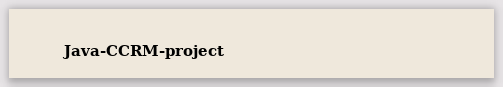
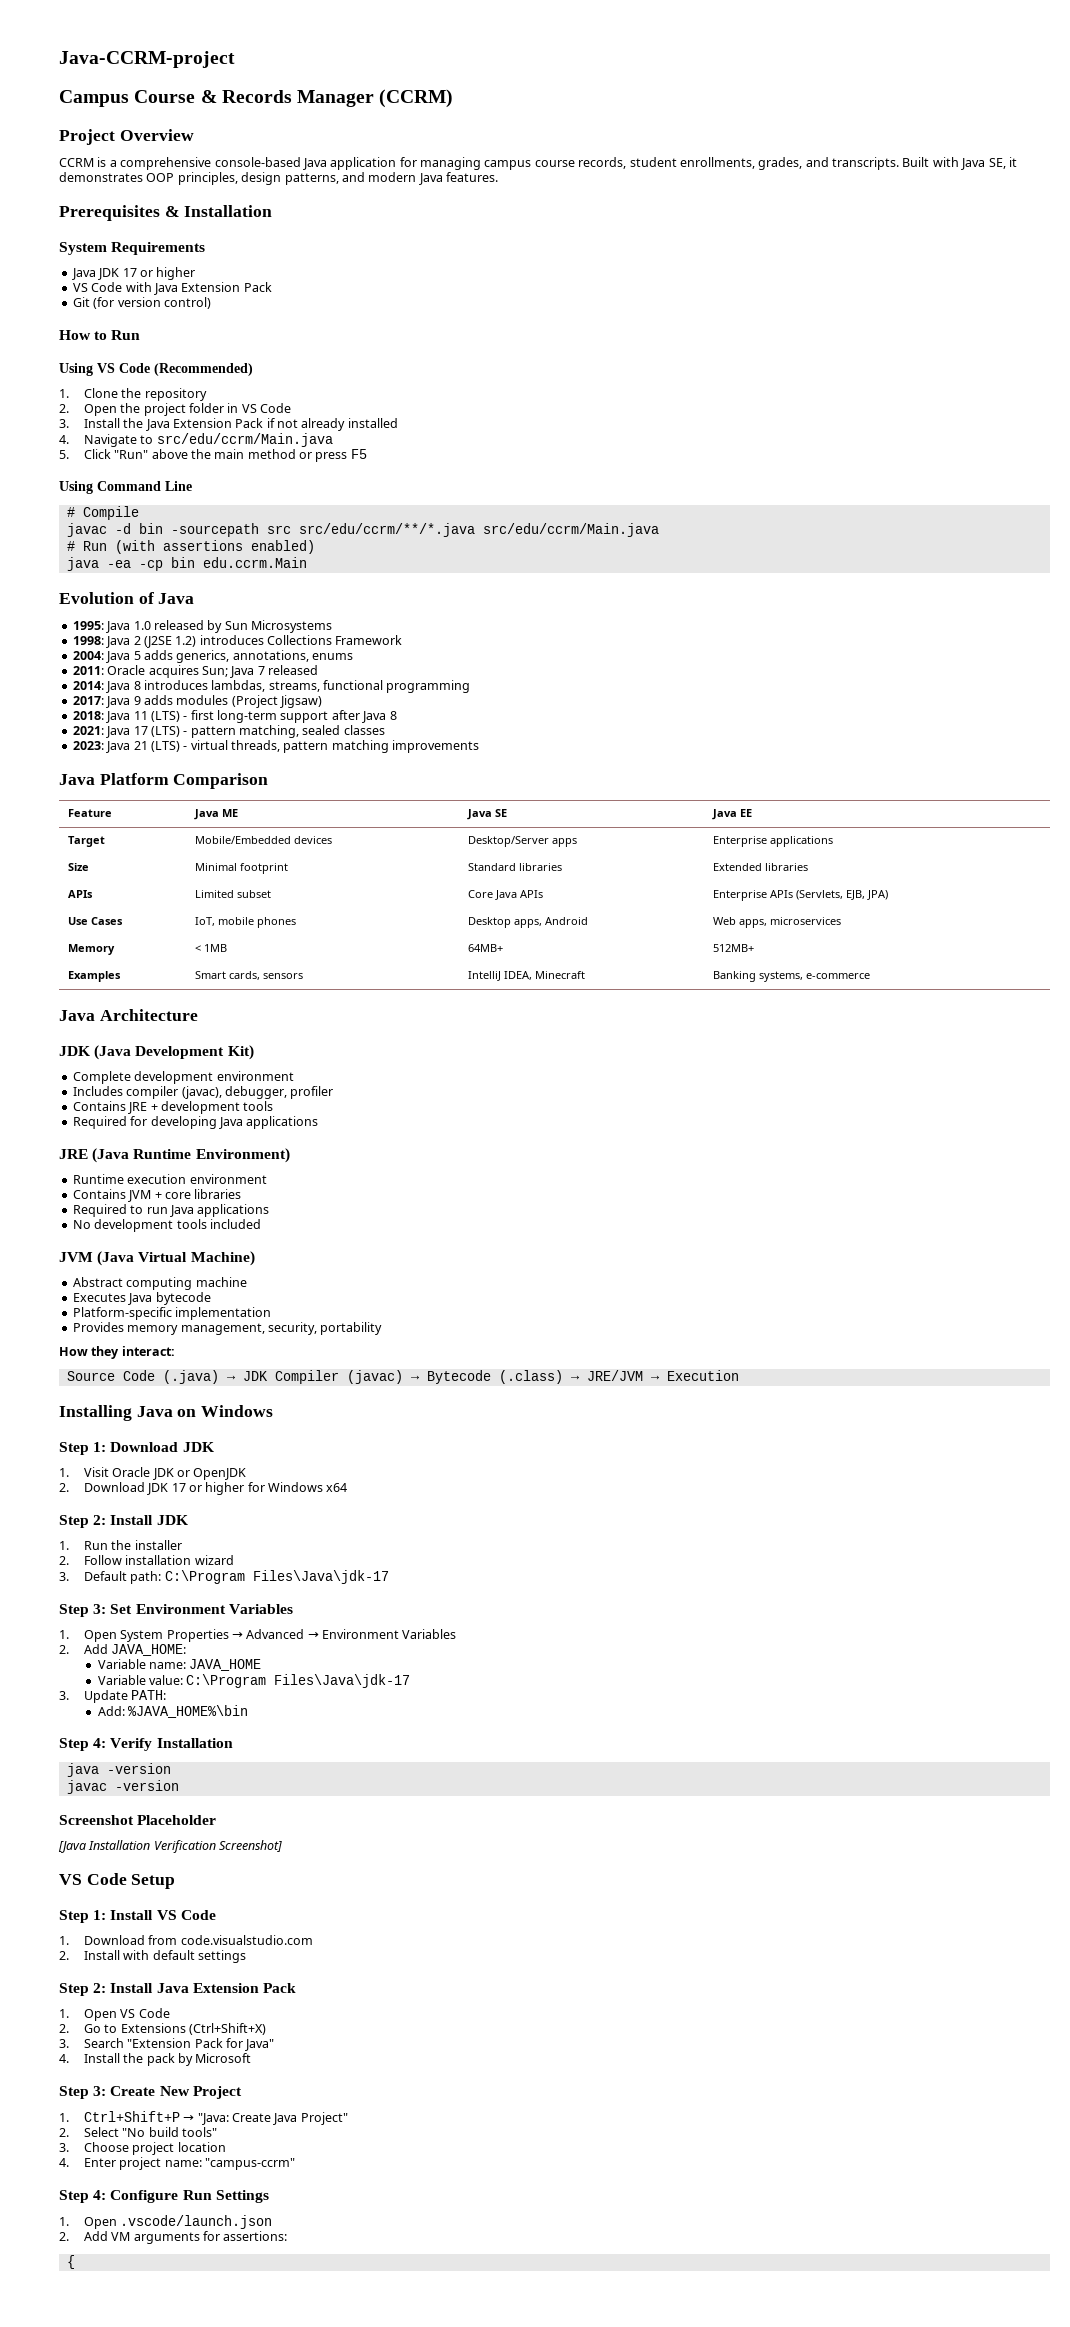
+ Campus Course & Records Manager (CCRM)
+ Project Overview
+ CCRM is a comprehensive console-based Java application for managing campus course records, student enrollments, grades, and transcripts. Built with Java SE, it demonstrates OOP principles, design patterns, and modern Java features.
+ Prerequisites & Installation
+ System Requirements
+ Java JDK 17 or higher
+ VS Code with Java Extension Pack
+ Git (for version control)
+ How to Run
+ Using VS Code (Recommended)
+ 1. Clone the repository
+ 2. Open the project folder in VS Code
+ 3. Install the Java Extension Pack if not already installed
+ 4. Navigate to src/edu/ccrm/Main.java
+ 5. Click "Run" above the main method or press F5
+ Using Command Line
+ # Compile
+ javac -d bin -sourcepath src src/edu/ccrm/**/*.java src/edu/ccrm/Main.java
+ # Run (with assertions enabled)
+ java -ea -cp bin edu.ccrm.Main
+ Evolution of Java
+ 1995: Java 1.0 released by Sun Microsystems
+ 1998: Java 2 (J2SE 1.2) introduces Collections Framework
+ 2004: Java 5 adds generics, annotations, enums
+ 2011: Oracle acquires Sun; Java 7 released
+ 2014: Java 8 introduces lambdas, streams, functional programming
+ 2017: Java 9 adds modules (Project Jigsaw)
+ 2018: Java 11 (LTS) - first long-term support after Java 8
+ 2021: Java 17 (LTS) - pattern matching, sealed classes
+ 2023: Java 21 (LTS) - virtual threads, pattern matching improvements
+ Java Platform Comparison
+ Feature | Java ME | Java SE | Java EE
+ Target | Mobile/Embedded devices | Desktop/Server apps | Enterprise applications
+ Size | Minimal footprint | Standard libraries | Extended libraries
+ APIs | Limited subset | Core Java APIs | Enterprise APIs (Servlets, EJB, JPA)
+ Use Cases | IoT, mobile phones | Desktop apps, Android | Web apps, microservices
+ Memory | < 1MB | 64MB+ | 512MB+
+ Examples | Smart cards, sensors | IntelliJ IDEA, Minecraft | Banking systems, e-commerce
+ Java Architecture
+ JDK (Java Development Kit)
+ Complete development environment
+ Includes compiler (javac), debugger, profiler
+ Contains JRE + development tools
+ Required for developing Java applications
+ JRE (Java Runtime Environment)
+ Runtime execution environment
+ Contains JVM + core libraries
+ Required to run Java applications
+ No development tools included
+ JVM (Java Virtual Machine)
+ Abstract computing machine
+ Executes Java bytecode
+ Platform-specific implementation
+ Provides memory management, security, portability
+ How they interact:
+ Source Code (.java) → JDK Compiler (javac) → Bytecode (.class) → JRE/JVM → Execution
+ Installing Java on Windows
+ Step 1: Download JDK
+ 1. Visit Oracle JDK or OpenJDK
+ 2. Download JDK 17 or higher for Windows x64
+ Step 2: Install JDK
+ 1. Run the installer
+ 2. Follow installation wizard
+ 3. Default path: C:\Program Files\Java\jdk-17
+ Step 3: Set Environment Variables
+ 1. Open System Properties → Advanced → Environment Variables
+ 2. Add JAVA_HOME:
+ Variable name: JAVA_HOME
+ Variable value: C:\Program Files\Java\jdk-17
+ 3. Update PATH:
+ Add: %JAVA_HOME%\bin
+ Step 4: Verify Installation
+ java -version
+ javac -version
+ Screenshot Placeholder
+ [Java Installation Verification Screenshot]
+ VS Code Setup
+ Step 1: Install VS Code
+ 1. Download from code.visualstudio.com
+ 2. Install with default settings
+ Step 2: Install Java Extension Pack
+ 1. Open VS Code
+ 2. Go to Extensions (Ctrl+Shift+X)
+ 3. Search "Extension Pack for Java"
+ 4. Install the pack by Microsoft
+ Step 3: Create New Project
+ 1. Ctrl+Shift+P → "Java: Create Java Project"
+ 2. Select "No build tools"
+ 3. Choose project location
+ 4. Enter project name: "campus-ccrm"
+ Step 4: Configure Run Settings
+ 1. Open .vscode/launch.json
+ 2. Add VM arguments for assertions:
+ {

